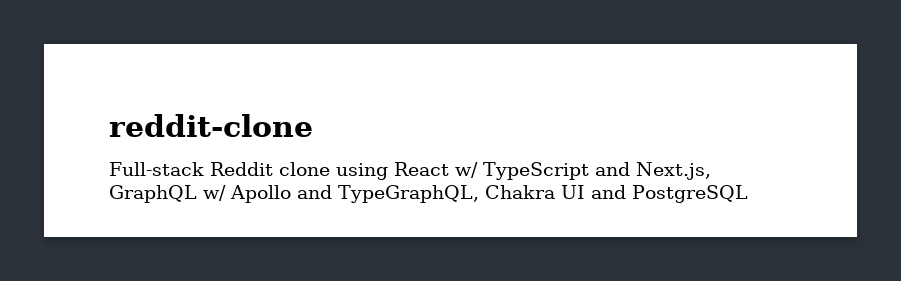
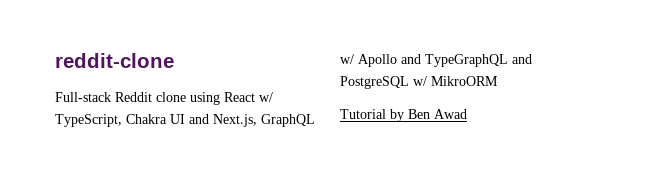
- Full-stack Reddit clone using React w/ TypeScript and Next.js, GraphQL w/ Apollo and TypeGraphQL, Chakra UI and PostgreSQL
+ Full-stack Reddit clone using React w/ TypeScript, Chakra UI and Next.js, GraphQL w/ Apollo and TypeGraphQL and PostgreSQL w/ MikroORM
+ Tutorial by Ben Awad

